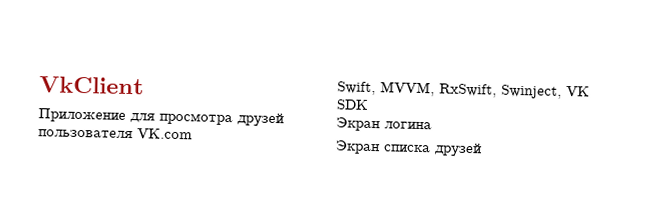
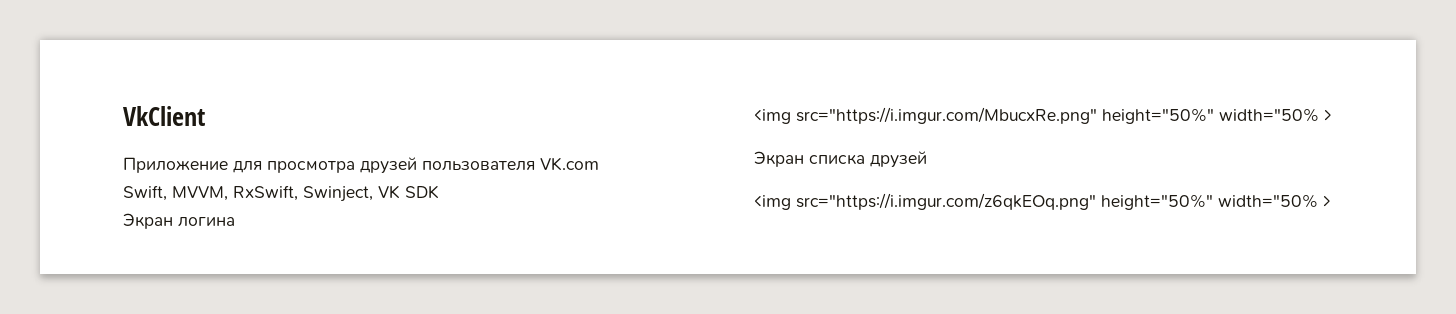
+ <img src="https://i.imgur.com/MbucxRe.png" height="50%" width="50% >
  Экран списка друзей
+ <img src="https://i.imgur.com/z6qkEOq.png" height="50%" width="50% >

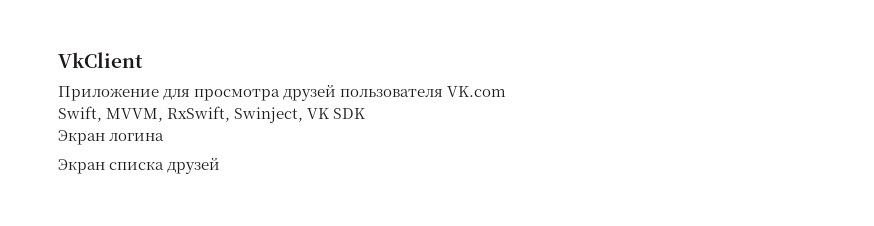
- <img src="https://i.imgur.com/MbucxRe.png" height="50%" width="50% >
  Экран списка друзей
- <img src="https://i.imgur.com/z6qkEOq.png" height="50%" width="50% >

